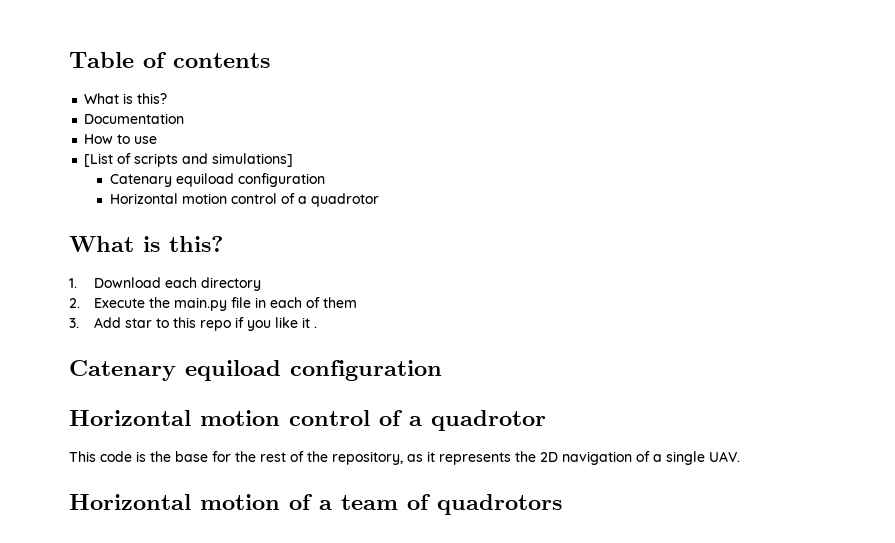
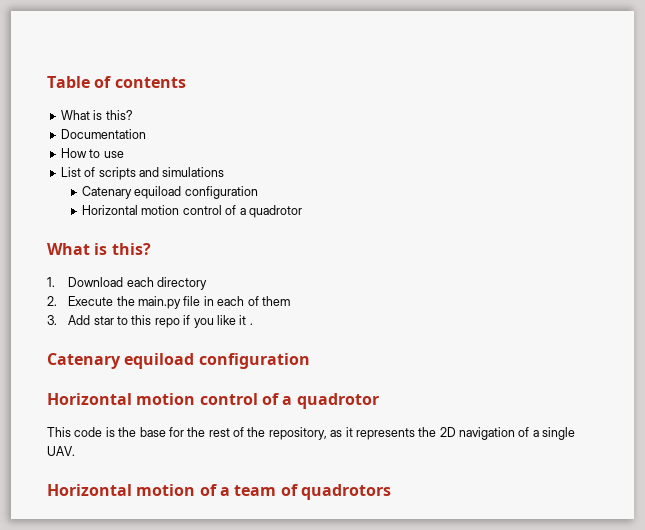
- [List of scripts and simulations]
+ List of scripts and simulations

